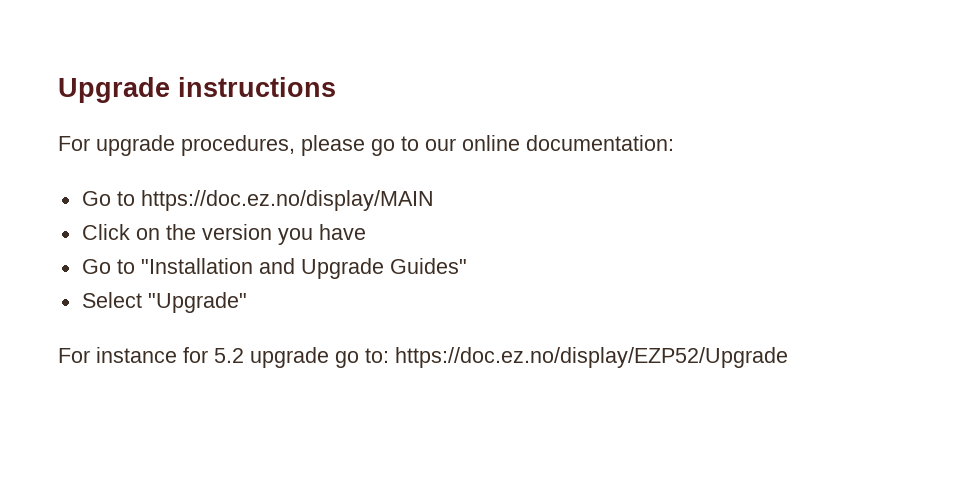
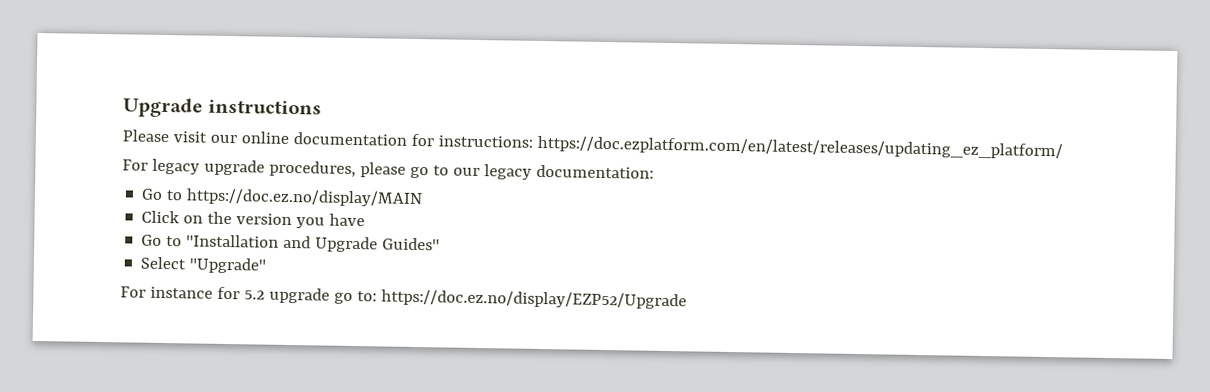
- For upgrade procedures, please go to our online documentation:
+ Please visit our online documentation for instructions: https://doc.ezplatform.com/en/latest/releases/updating_ez_platform/
+ For legacy upgrade procedures, please go to our legacy documentation:

